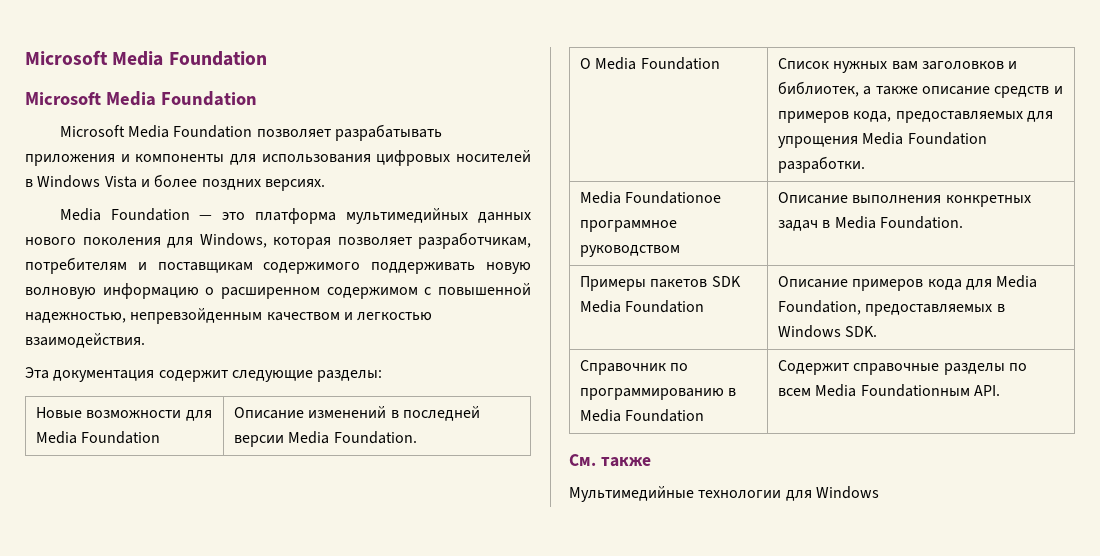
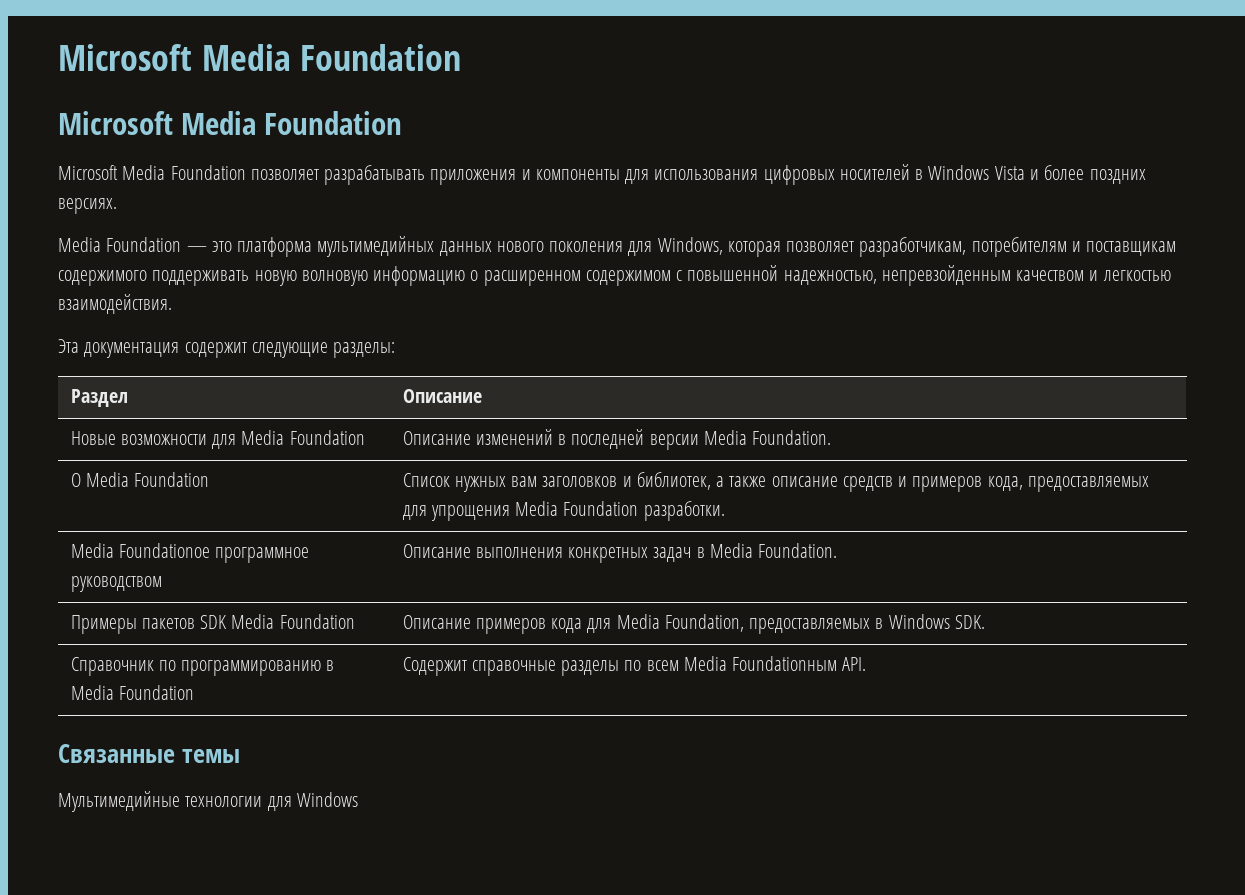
+ Раздел | Описание
- См. также
+ Связанные темы

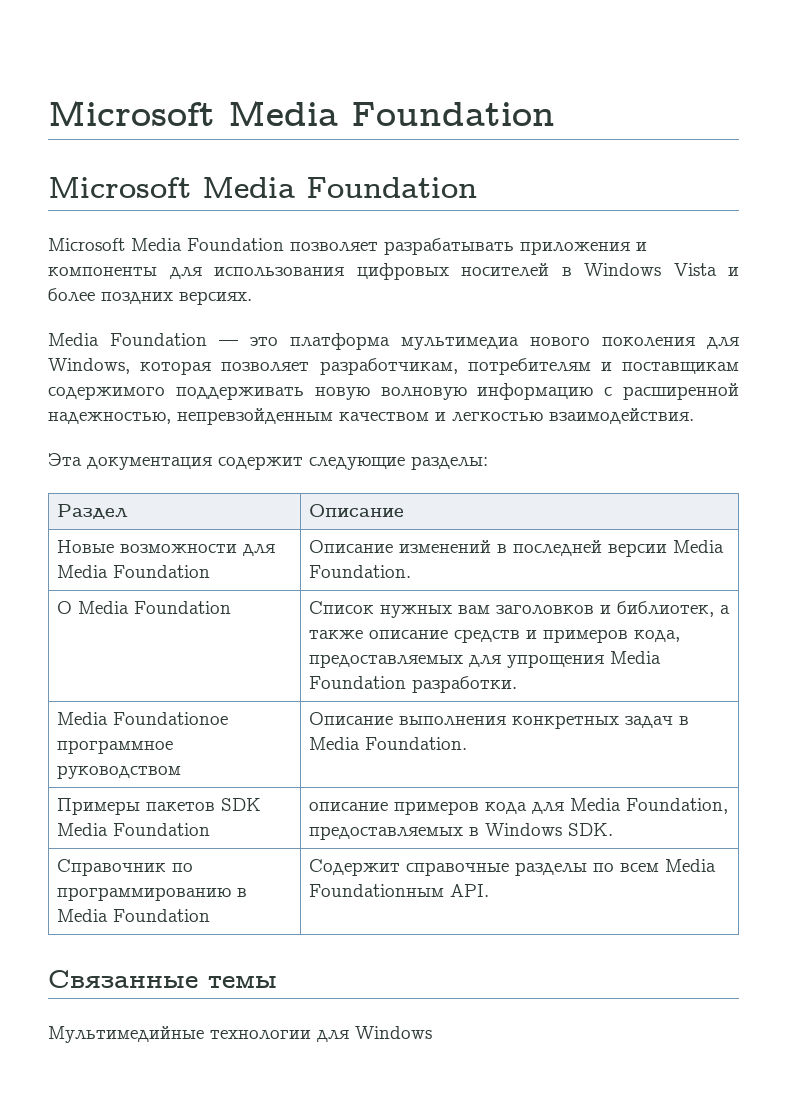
- Media Foundation — это платформа мультимедийных данных нового поколения для Windows, которая позволяет разработчикам, потребителям и поставщикам содержимого поддерживать новую волновую информацию о расширенном содержимом с повышенной надежностью, непревзойденным качеством и легкостью взаимодействия.
+ Media Foundation — это платформа мультимедиа нового поколения для Windows, которая позволяет разработчикам, потребителям и поставщикам содержимого поддерживать новую волновую информацию с расширенной надежностью, непревзойденным качеством и легкостью взаимодействия.
- Примеры пакетов SDK Media Foundation | Описание примеров кода для Media Foundation, предоставляемых в Windows SDK.
+ Примеры пакетов SDK Media Foundation | описание примеров кода для Media Foundation, предоставляемых в Windows SDK.

